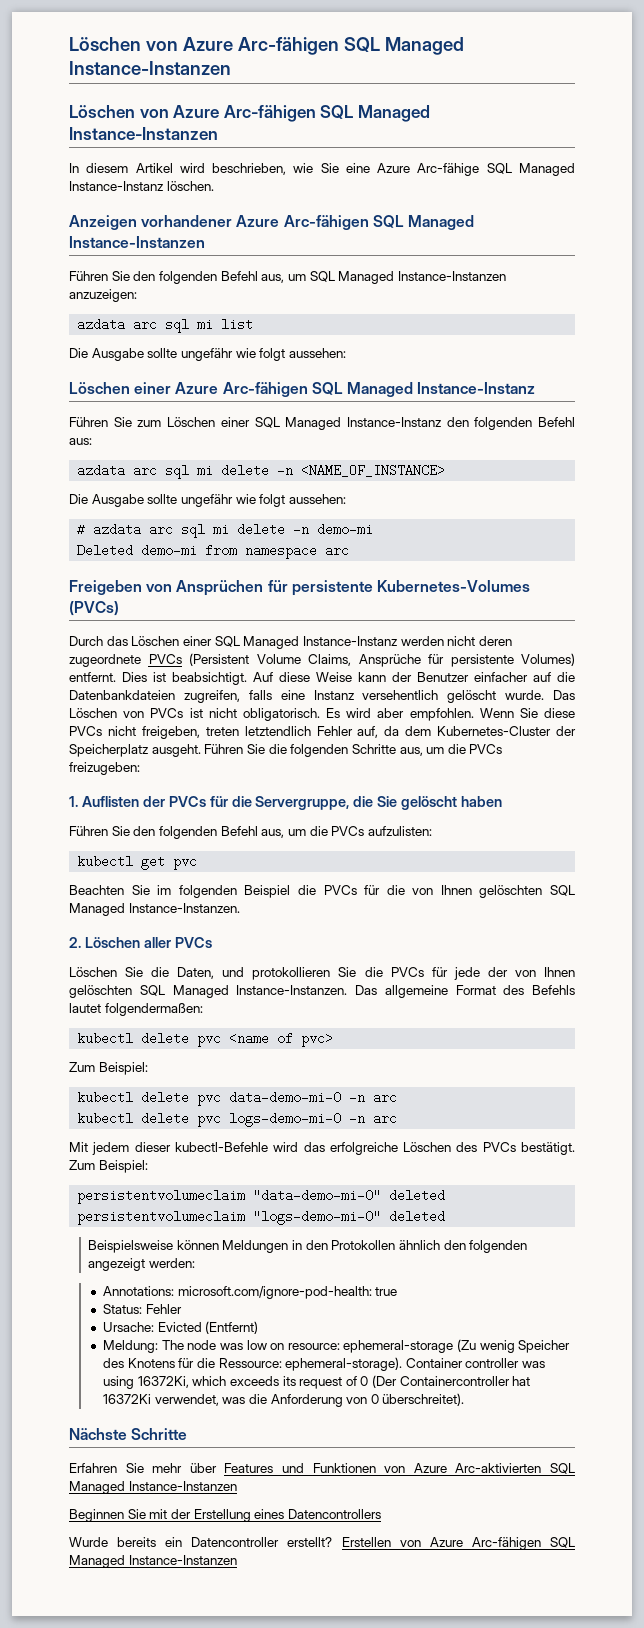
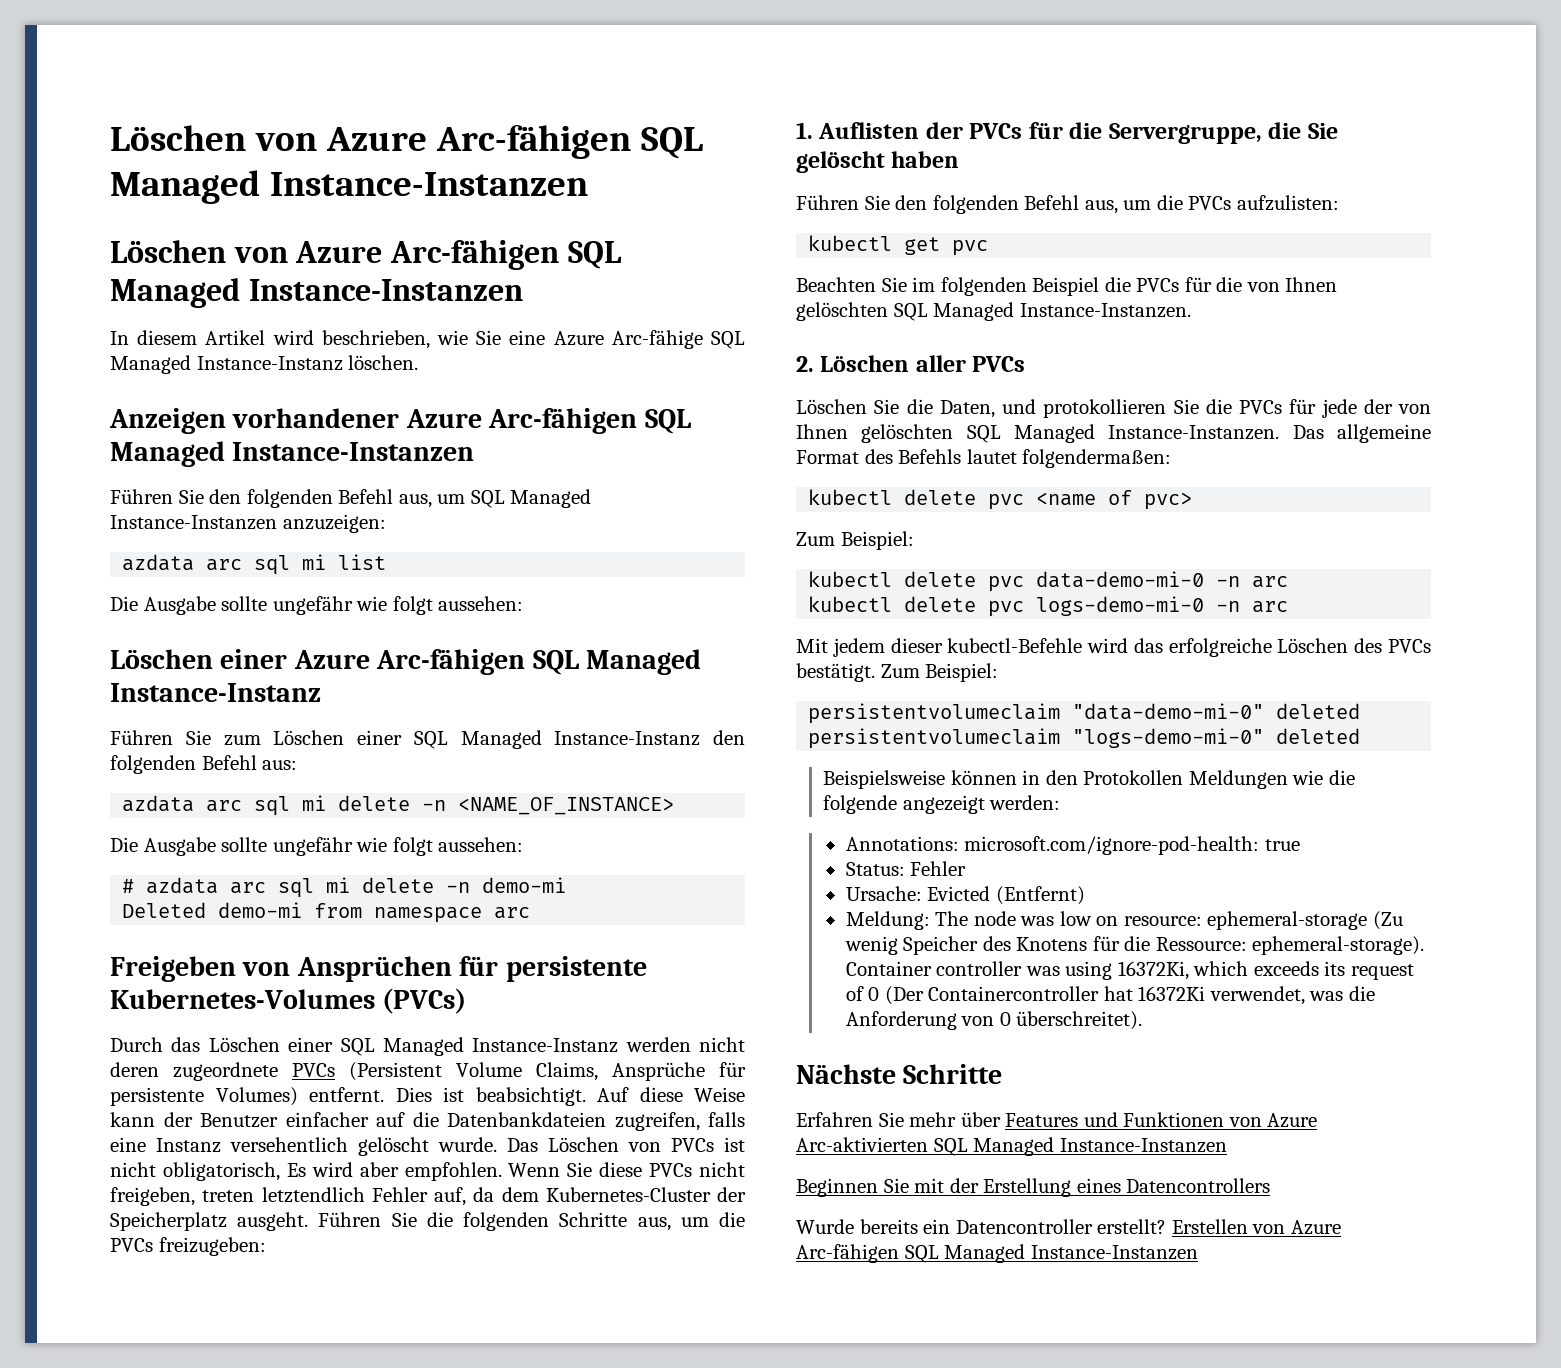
- Das Löschen von PVCs ist nicht obligatorisch. Es wird aber empfohlen.
+ Das Löschen von PVCs ist nicht obligatorisch, Es wird aber empfohlen.
- Beispielsweise können Meldungen in den Protokollen ähnlich den folgenden angezeigt werden:
+ Beispielsweise können in den Protokollen Meldungen wie die folgende angezeigt werden:

